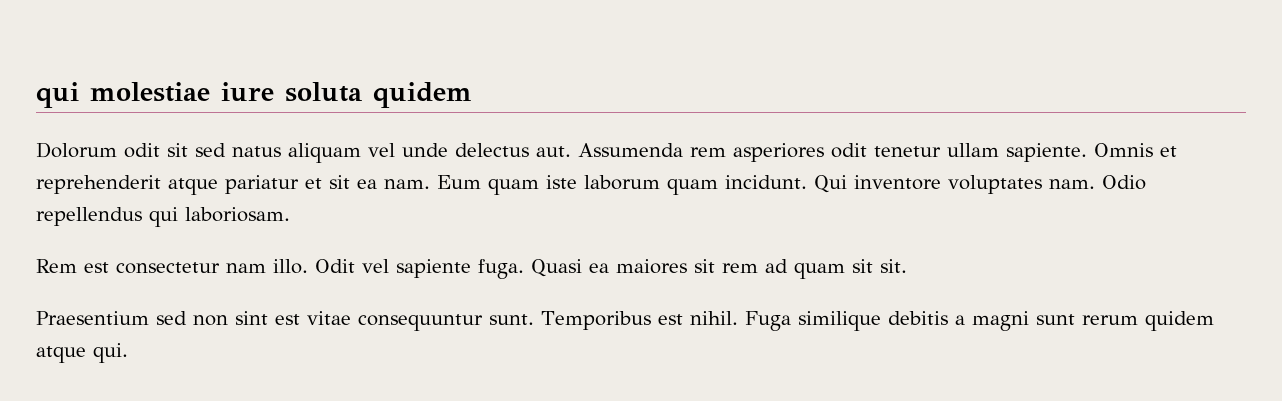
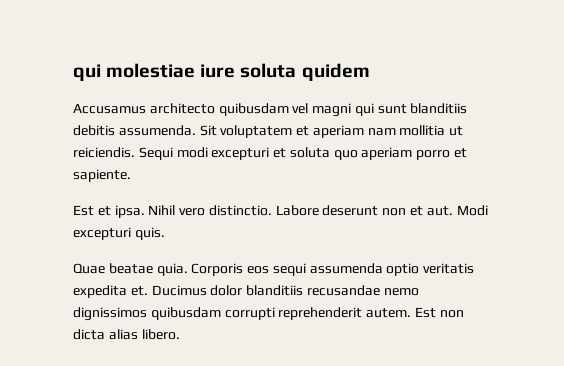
- Dolorum odit sit sed natus aliquam vel unde delectus aut. Assumenda rem asperiores odit tenetur ullam sapiente. Omnis et reprehenderit atque pariatur et sit ea nam. Eum quam iste laborum quam incidunt. Qui inventore voluptates nam. Odio repellendus qui laboriosam.
- Rem est consectetur nam illo. Odit vel sapiente fuga. Quasi ea maiores sit rem ad quam sit sit.
- Praesentium sed non sint est vitae consequuntur sunt. Temporibus est nihil. Fuga similique debitis a magni sunt rerum quidem atque qui.
+ Accusamus architecto quibusdam vel magni qui sunt blanditiis debitis assumenda. Sit voluptatem et aperiam nam mollitia ut reiciendis. Sequi modi excepturi et soluta quo aperiam porro et sapiente.
+ Est et ipsa. Nihil vero distinctio. Labore deserunt non et aut. Modi excepturi quis.
+ Quae beatae quia. Corporis eos sequi assumenda optio veritatis expedita et. Ducimus dolor blanditiis recusandae nemo dignissimos quibusdam corrupti reprehenderit autem. Est non dicta alias libero.

